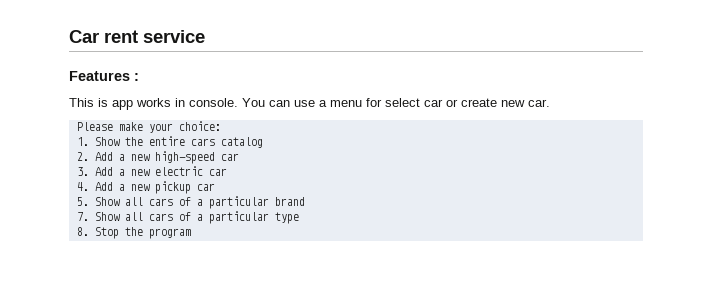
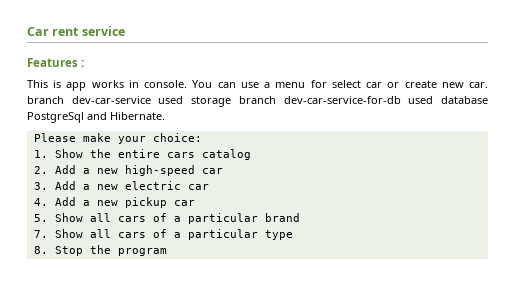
- You can use a menu for select car or create new car.
+ You can use a menu for select car or create new car. branch dev-car-service used storage branch dev-car-service-for-db used database PostgreSql and Hibernate.

